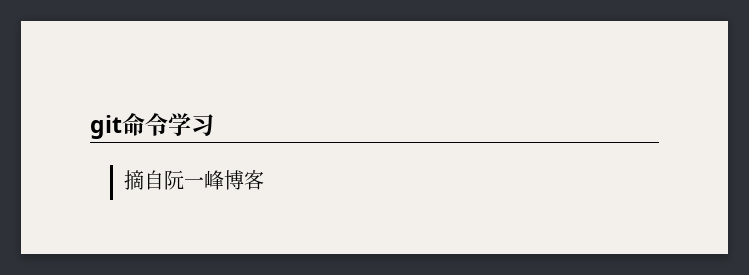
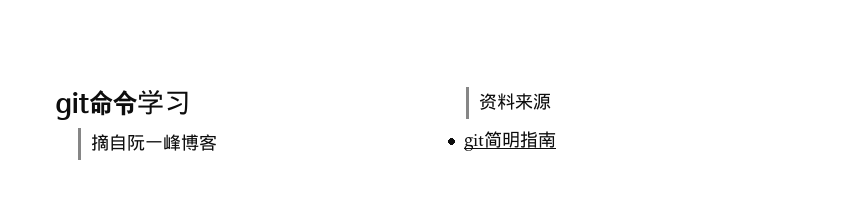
+ 资料来源
+ git简明指南

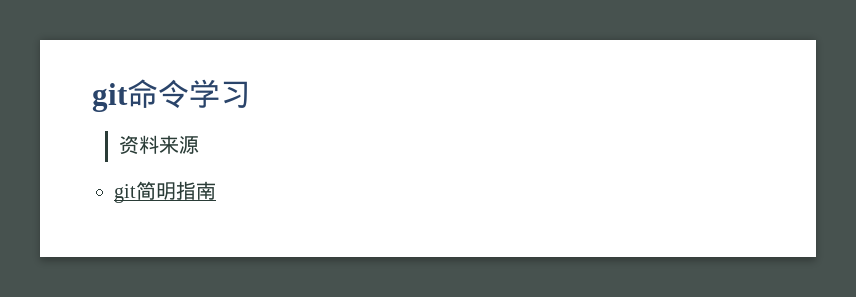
- 摘自阮一峰博客

